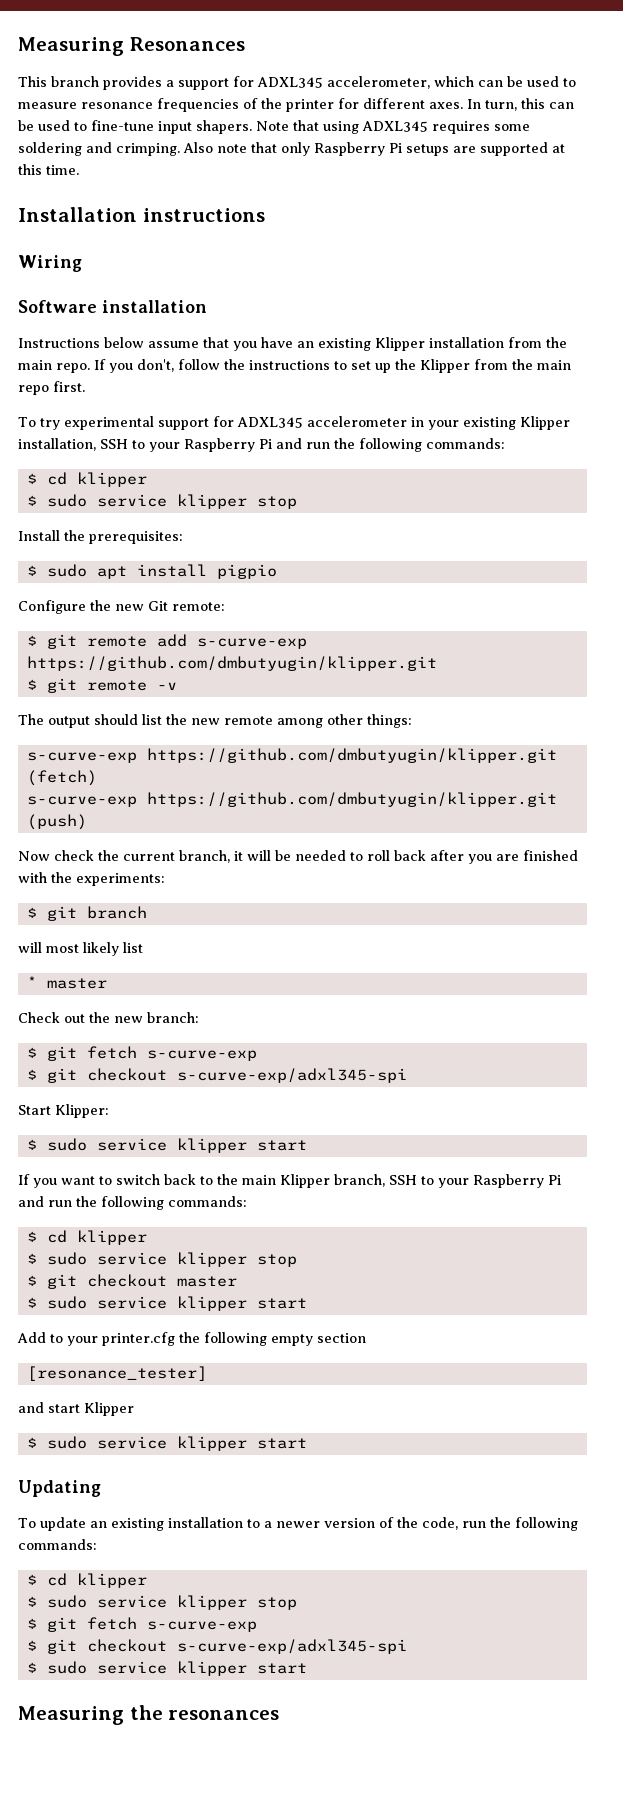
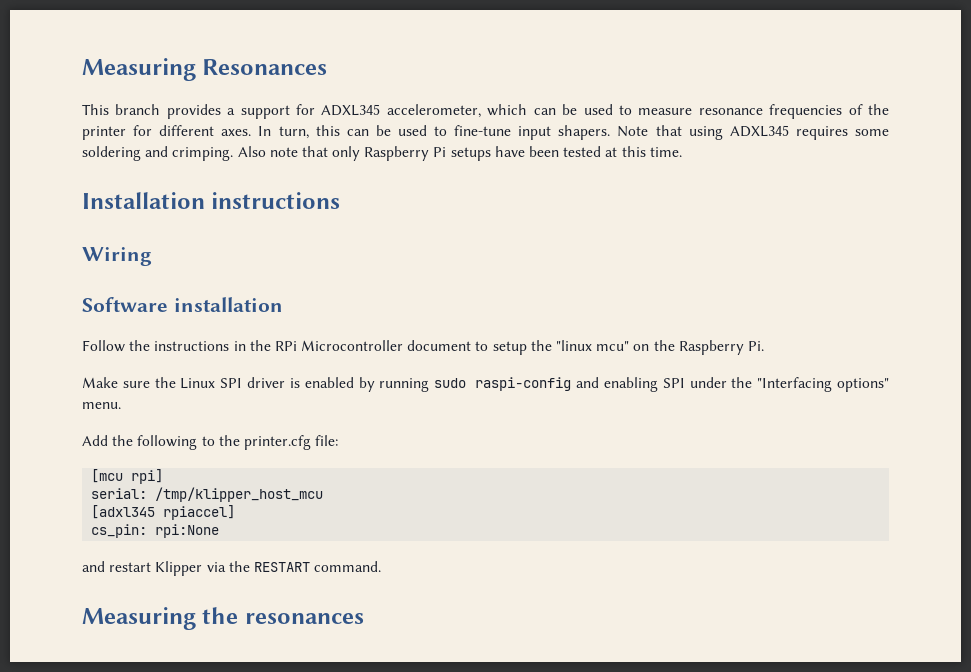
- Also note that only Raspberry Pi setups are supported at this time.
+ Also note that only Raspberry Pi setups have been tested at this time.
- Instructions below assume that you have an existing Klipper installation from the main repo. If you don't, follow the instructions to set up the Klipper from the main repo first.
- To try experimental support for ADXL345 accelerometer in your existing Klipper installation, SSH to your Raspberry Pi and run the following commands:
- $ cd klipper
- $ sudo service klipper stop
- Install the prerequisites:
- $ sudo apt install pigpio
- Configure the new Git remote:
- $ git remote add s-curve-exp https://github.com/dmbutyugin/klipper.git
- $ git remote -v
- The output should list the new remote among other things:
- s-curve-exp https://github.com/dmbutyugin/klipper.git (fetch)
- s-curve-exp https://github.com/dmbutyugin/klipper.git (push)
- Now check the current branch, it will be needed to roll back after you are finished with the experiments:
- $ git branch
- will most likely list
- * master
- Check out the new branch:
- $ git fetch s-curve-exp
- $ git checkout s-curve-exp/adxl345-spi
- Start Klipper:
- $ sudo service klipper start
- If you want to switch back to the main Klipper branch, SSH to your Raspberry Pi and run the following commands:
- $ cd klipper
- $ sudo service klipper stop
- $ git checkout master
- $ sudo service klipper start
- Add to your printer.cfg the following empty section
- [resonance_tester]
- and start Klipper
- $ sudo service klipper start
- Updating
- To update an existing installation to a newer version of the code, run the following commands:
- $ cd klipper
- $ sudo service klipper stop
- $ git fetch s-curve-exp
- $ git checkout s-curve-exp/adxl345-spi
- $ sudo service klipper start
+ Follow the instructions in the RPi Microcontroller document to setup the "linux mcu" on the Raspberry Pi.
+ Make sure the Linux SPI driver is enabled by running sudo raspi-config and enabling SPI under the "Interfacing options" menu.
+ Add the following to the printer.cfg file:
+ [mcu rpi]
+ serial: /tmp/klipper_host_mcu
+ [adxl345 rpiaccel]
+ cs_pin: rpi:None
+ and restart Klipper via the RESTART command.

